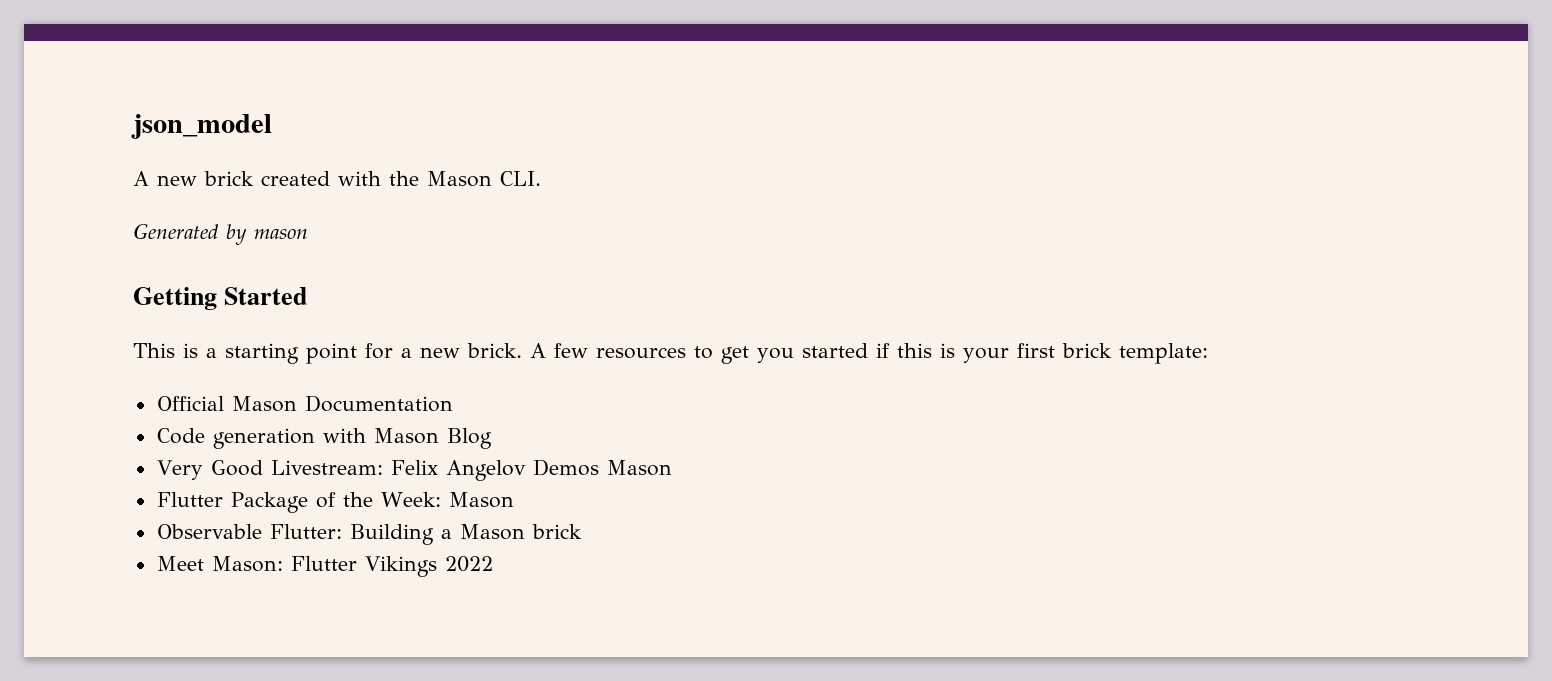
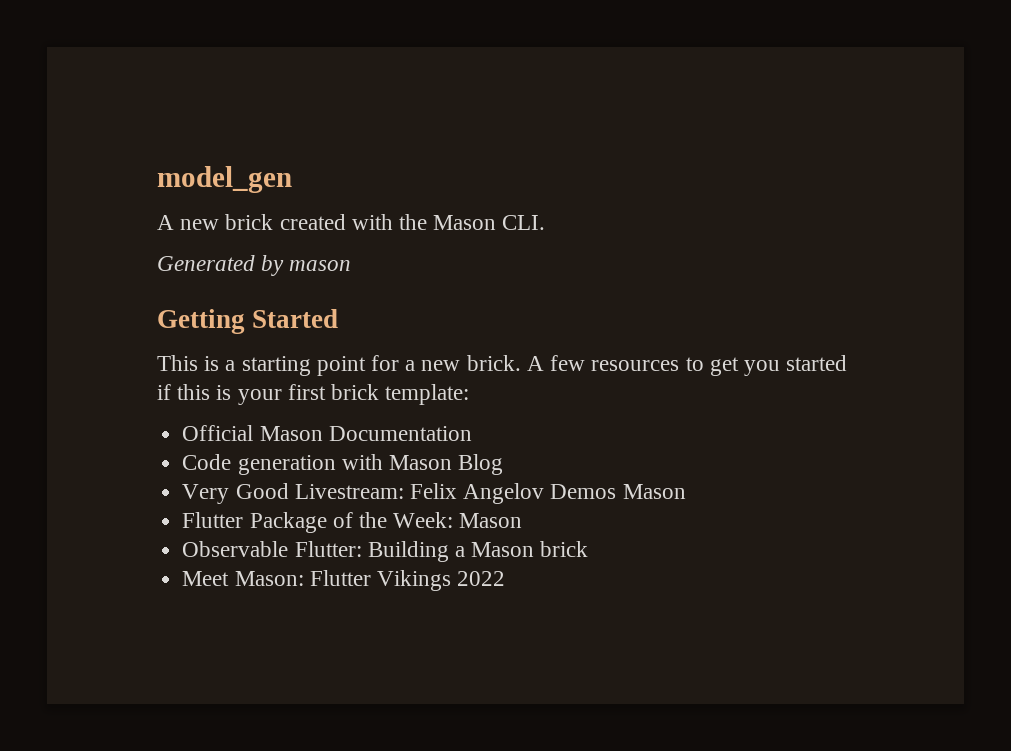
- json_model
+ model_gen

